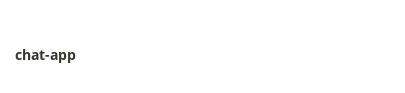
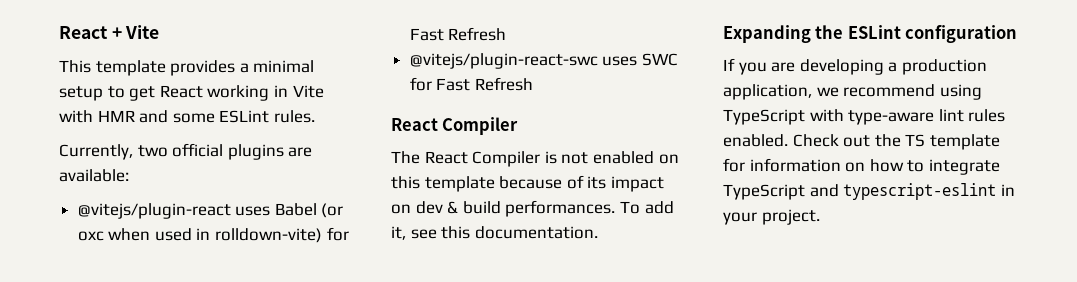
- chat-app
+ React + Vite
+ This template provides a minimal setup to get React working in Vite with HMR and some ESLint rules.
+ Currently, two official plugins are available:
+ @vitejs/plugin-react uses Babel (or oxc when used in rolldown-vite) for Fast Refresh
+ @vitejs/plugin-react-swc uses SWC for Fast Refresh
+ React Compiler
+ The React Compiler is not enabled on this template because of its impact on dev & build performances. To add it, see this documentation.
+ Expanding the ESLint configuration
+ If you are developing a production application, we recommend using TypeScript with type-aware lint rules enabled. Check out the TS template for information on how to integrate TypeScript and typescript-eslint in your project.

